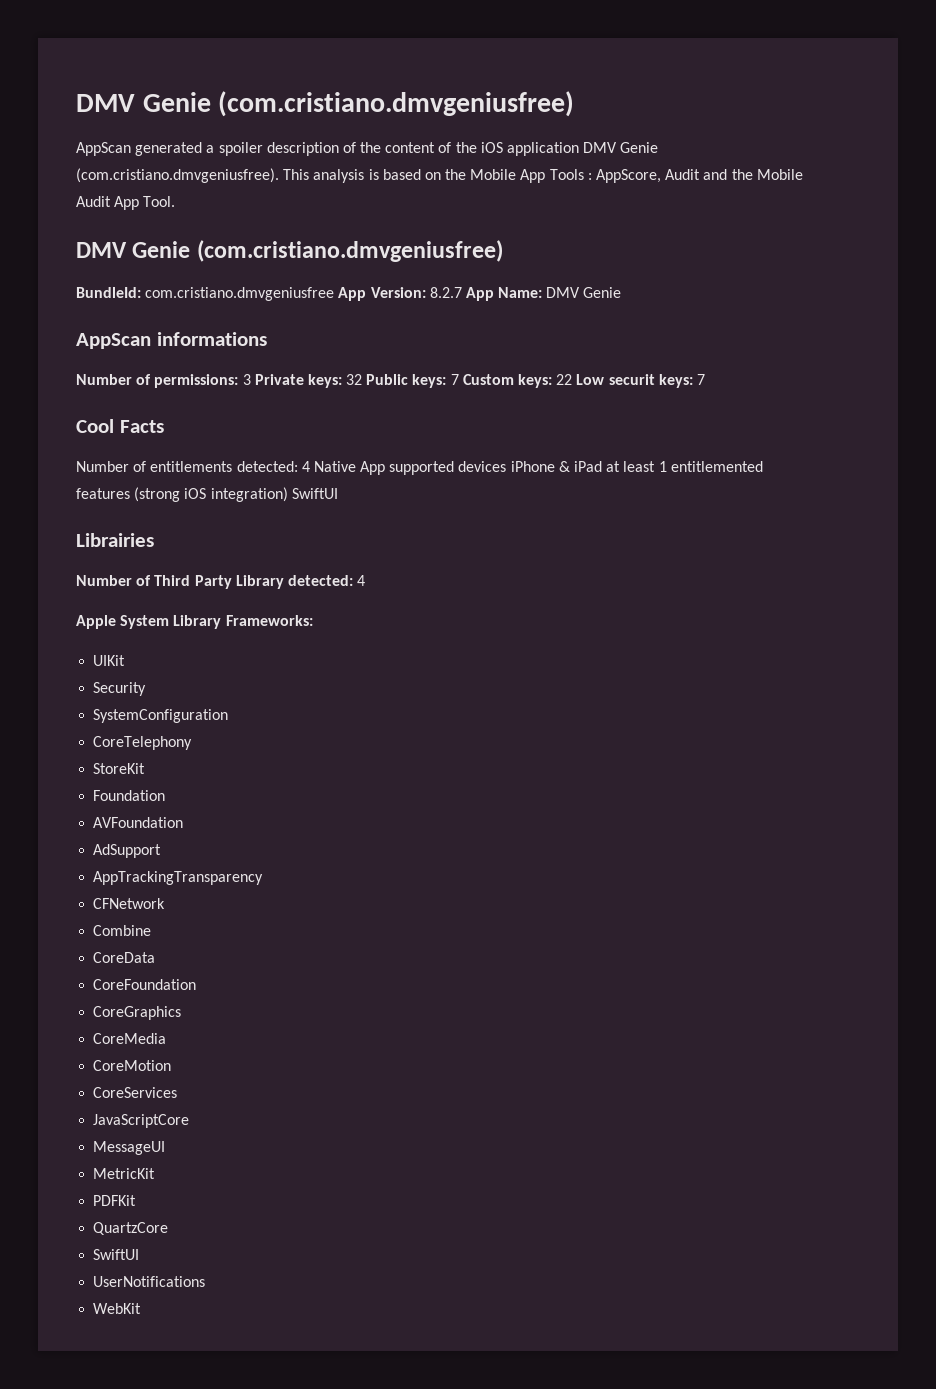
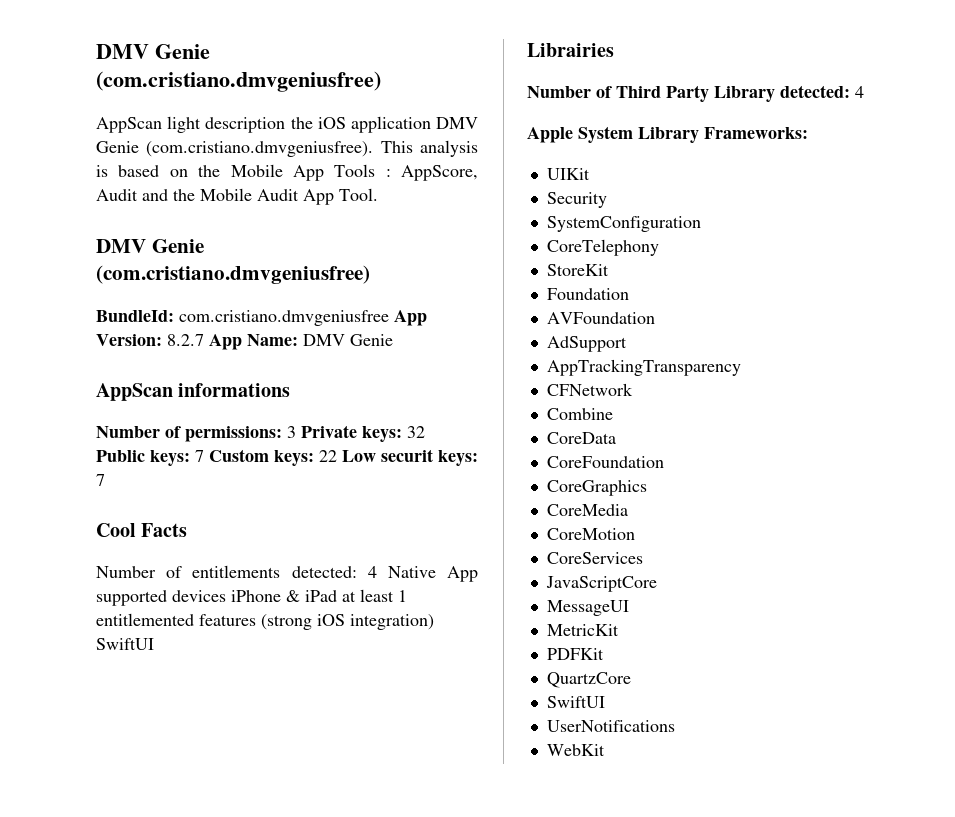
- AppScan generated a spoiler description of the content of the iOS application DMV Genie (com.cristiano.dmvgeniusfree). This analysis is based on the Mobile App Tools : AppScore, Audit and the Mobile Audit App Tool.
+ AppScan light description the iOS application DMV Genie (com.cristiano.dmvgeniusfree). This analysis is based on the Mobile App Tools : AppScore, Audit and the Mobile Audit App Tool.

